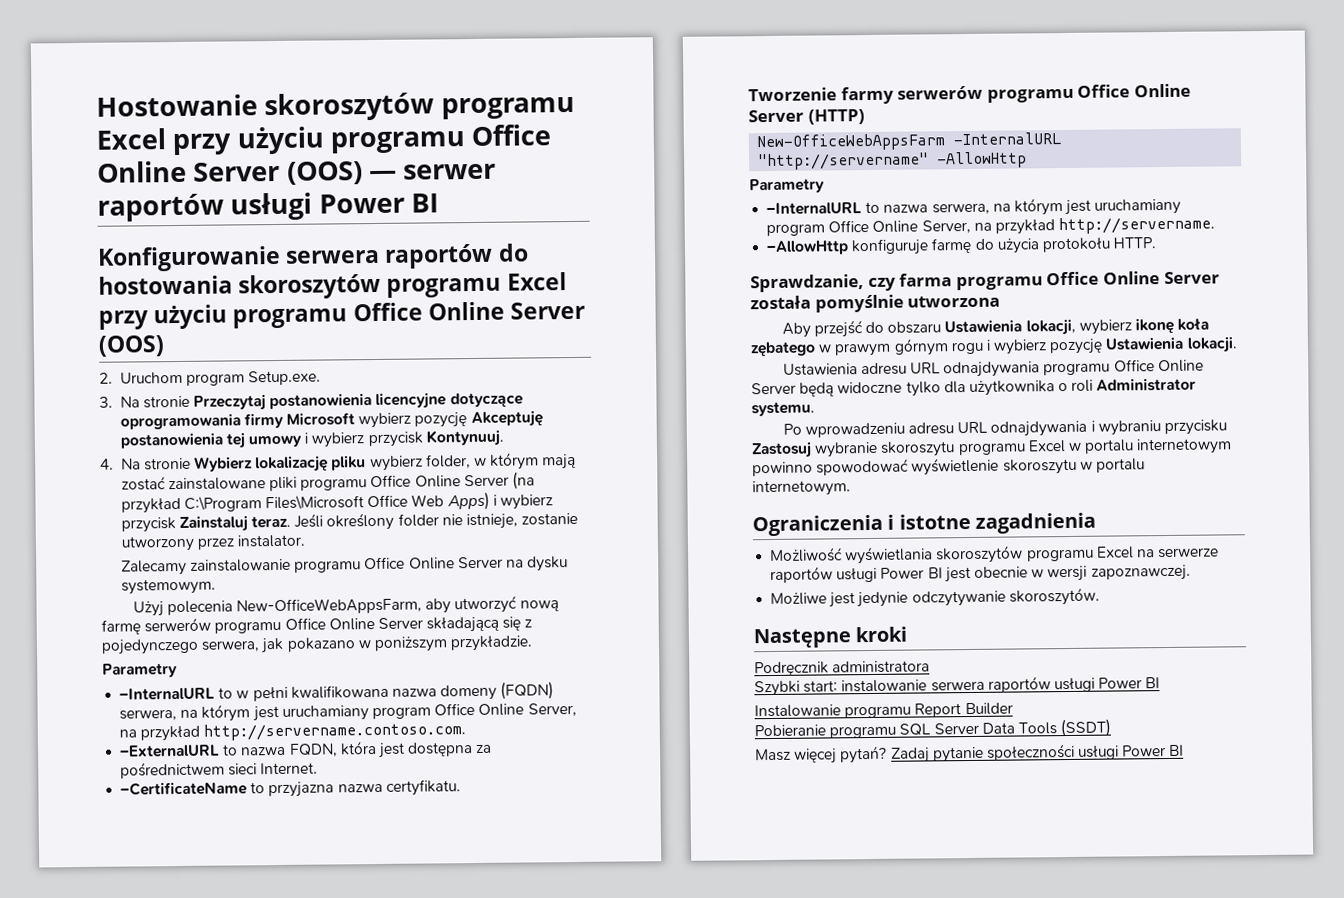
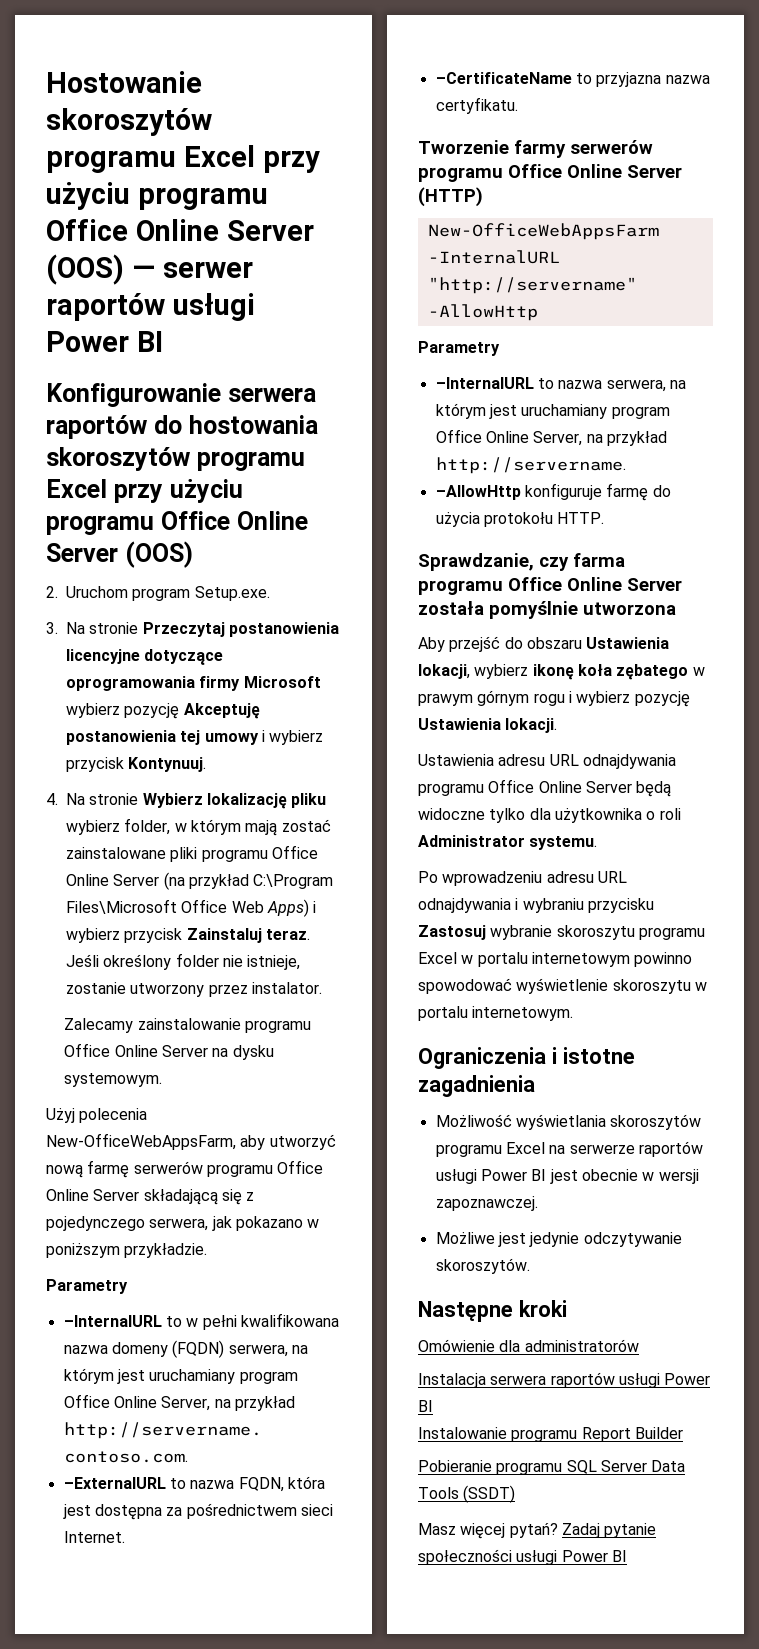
- Podręcznik administratora
- Szybki start: instalowanie serwera raportów usługi Power BI
+ Omówienie dla administratorów
+ Instalacja serwera raportów usługi Power BI

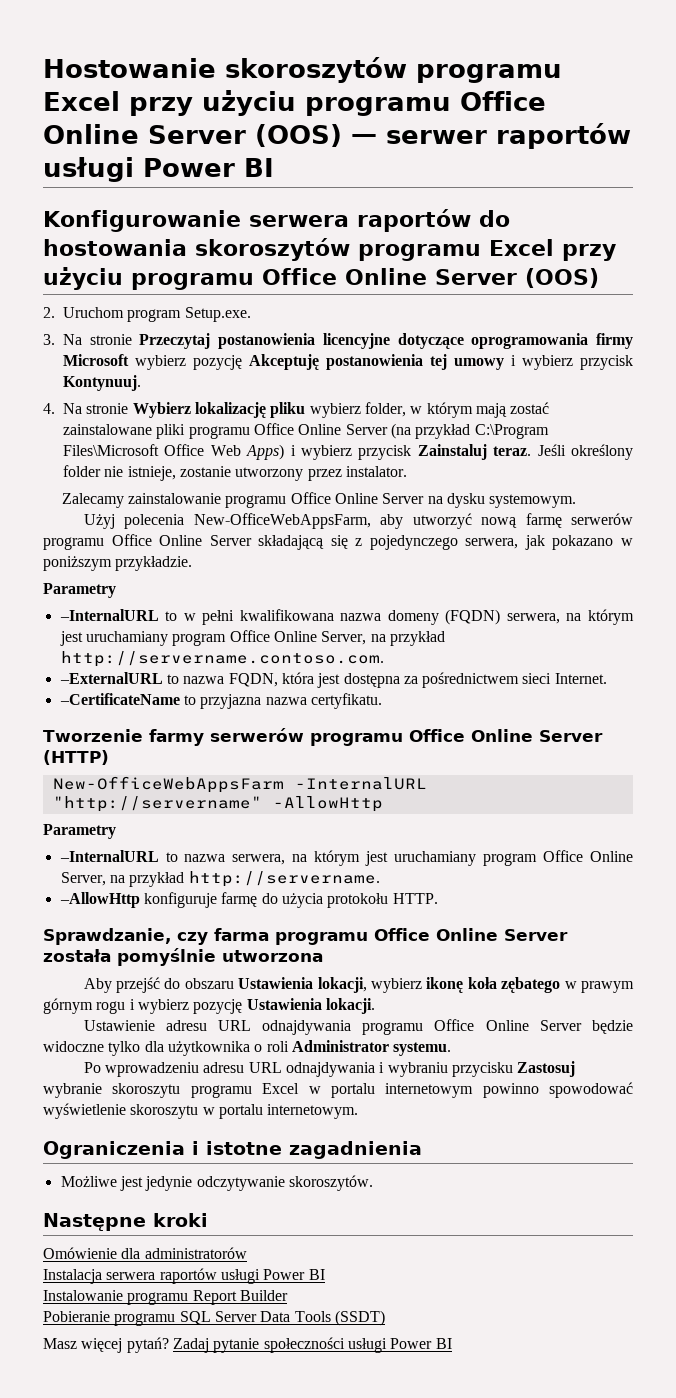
- Ustawienia adresu URL odnajdywania programu Office Online Server będą widoczne tylko dla użytkownika o roli Administrator systemu.
+ Ustawienie adresu URL odnajdywania programu Office Online Server będzie widoczne tylko dla użytkownika o roli Administrator systemu.
- Możliwość wyświetlania skoroszytów programu Excel na serwerze raportów usługi Power BI jest obecnie w wersji zapoznawczej.

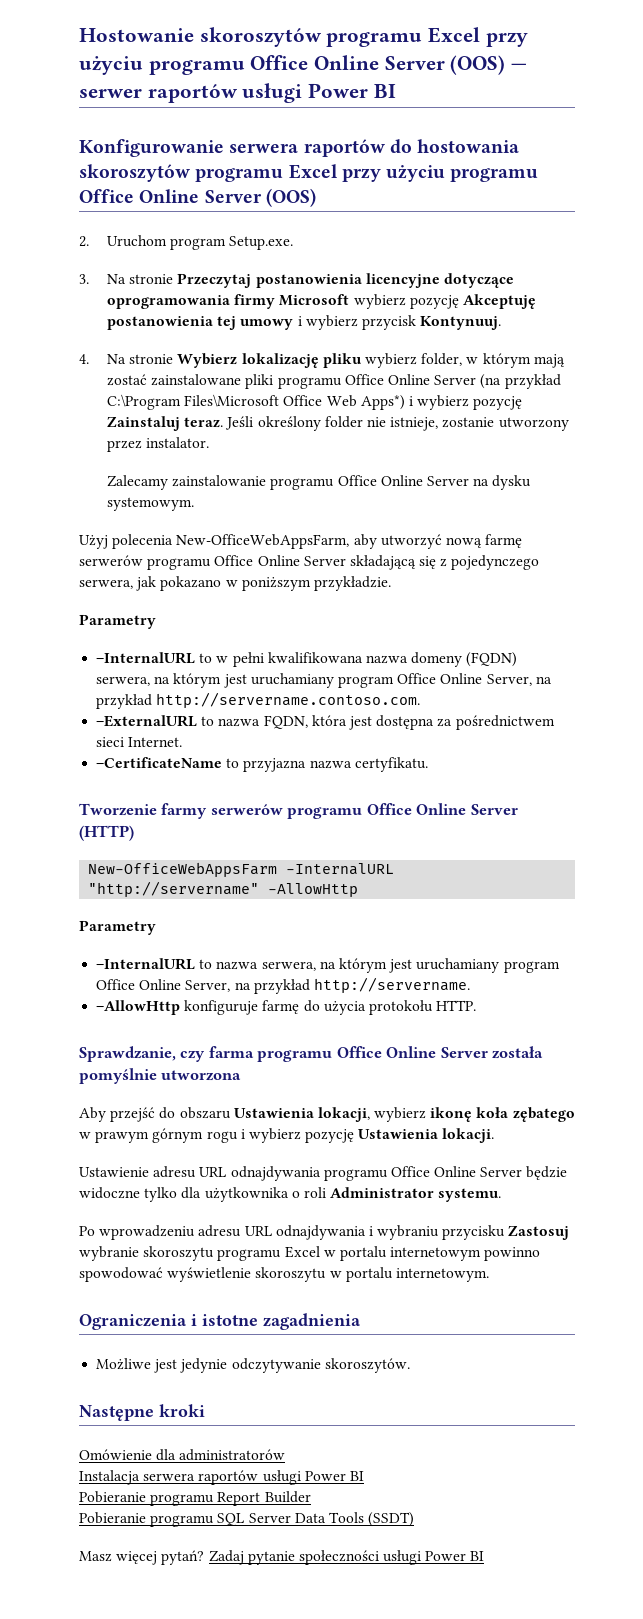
- 4. Na stronie Wybierz lokalizację pliku wybierz folder, w którym mają zostać zainstalowane pliki programu Office Online Server (na przykład C:\Program Files\Microsoft Office Web Apps) i wybierz przycisk Zainstaluj teraz.
+ 4. Na stronie Wybierz lokalizację pliku wybierz folder, w którym mają zostać zainstalowane pliki programu Office Online Server (na przykład C:\Program Files\Microsoft Office Web Apps*) i wybierz pozycję Zainstaluj teraz.
- Instalowanie programu Report Builder
+ Pobieranie programu Report Builder

